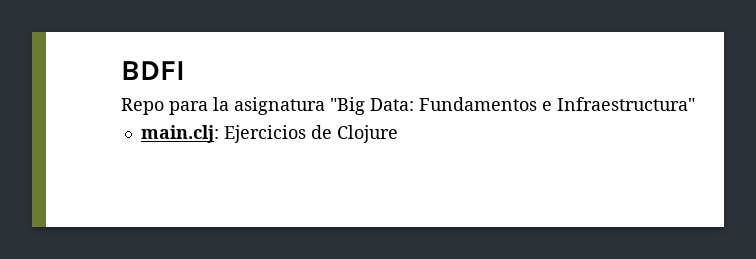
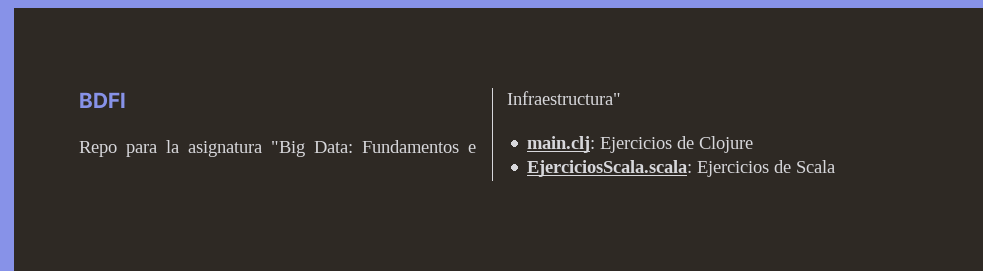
+ EjerciciosScala.scala: Ejercicios de Scala

